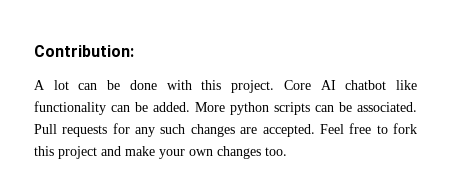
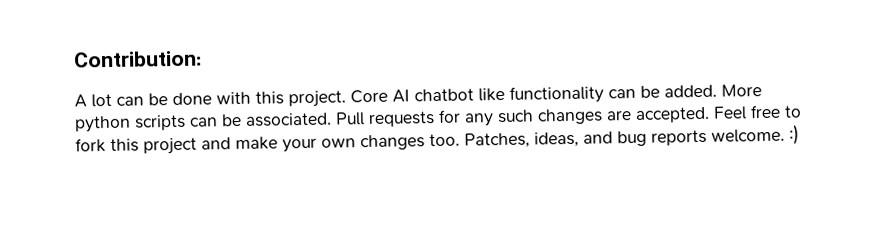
+ Patches, ideas, and bug reports welcome. :)

